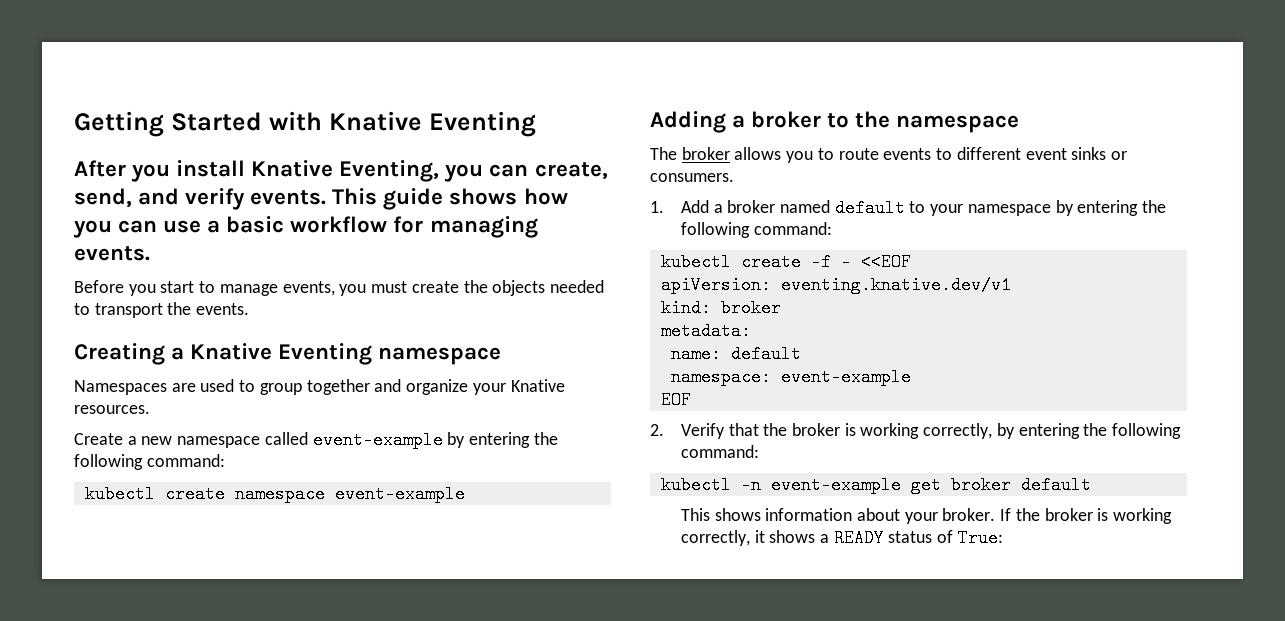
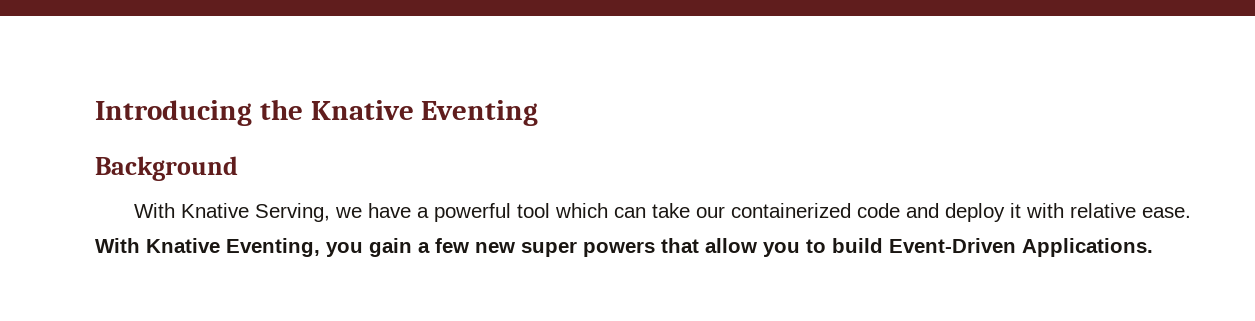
- Getting Started with Knative Eventing
+ Introducing the Knative Eventing
- After you install Knative Eventing, you can create, send, and verify events. This guide shows how you can use a basic workflow for managing events.
- Before you start to manage events, you must create the objects needed to transport the events.
- Creating a Knative Eventing namespace
- Namespaces are used to group together and organize your Knative resources.
- Create a new namespace called event-example by entering the following command:
- kubectl create namespace event-example
- Adding a broker to the namespace
- The broker allows you to route events to different event sinks or consumers.
- 1. Add a broker named default to your namespace by entering the following command:
- kubectl create -f - <<EOF
- apiVersion: eventing.knative.dev/v1
- kind: broker
- metadata:
- name: default
- namespace: event-example
- EOF
- 2. Verify that the broker is working correctly, by entering the following command:
- kubectl -n event-example get broker default
- This shows information about your broker. If the broker is working correctly, it shows a READY status of True:
+ Background
+ With Knative Serving, we have a powerful tool which can take our containerized code and deploy it with relative ease. With Knative Eventing, you gain a few new super powers that allow you to build Event-Driven Applications.

